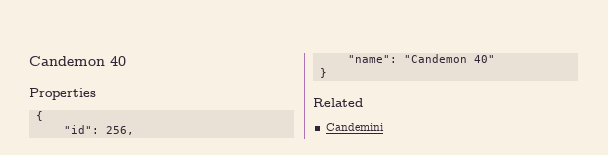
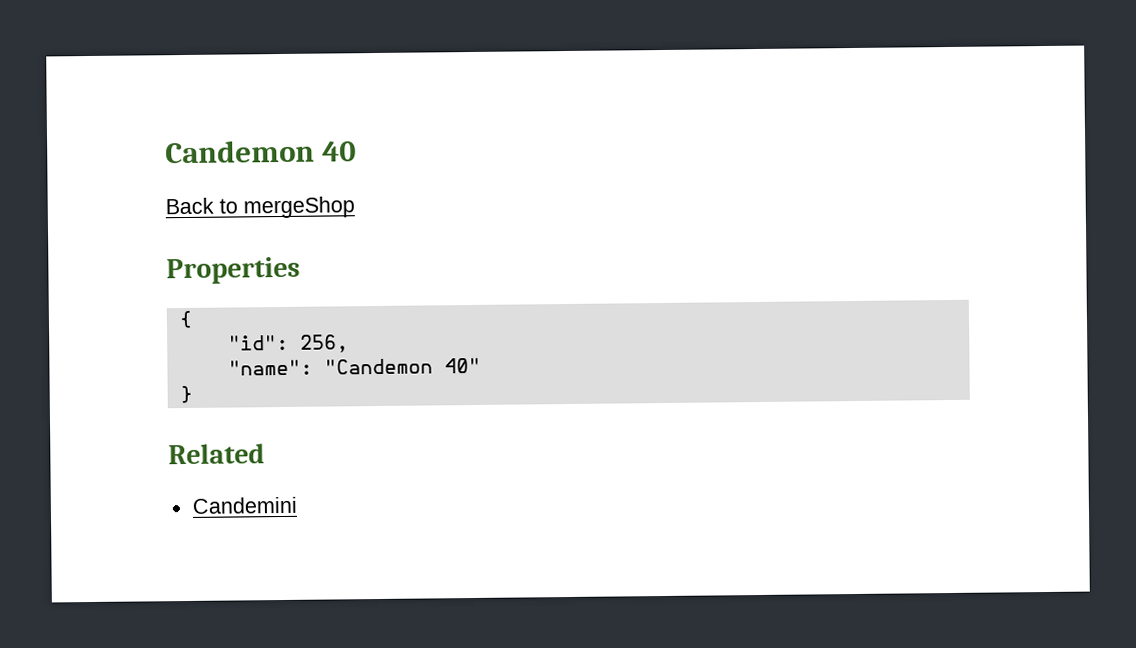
+ Back to mergeShop

